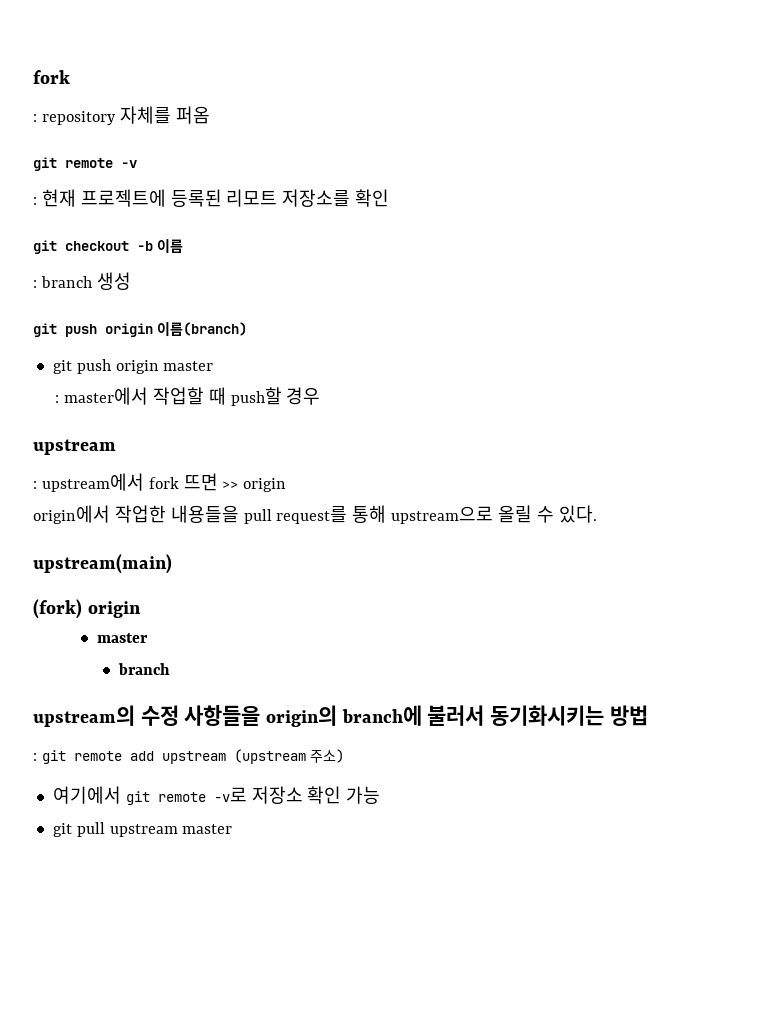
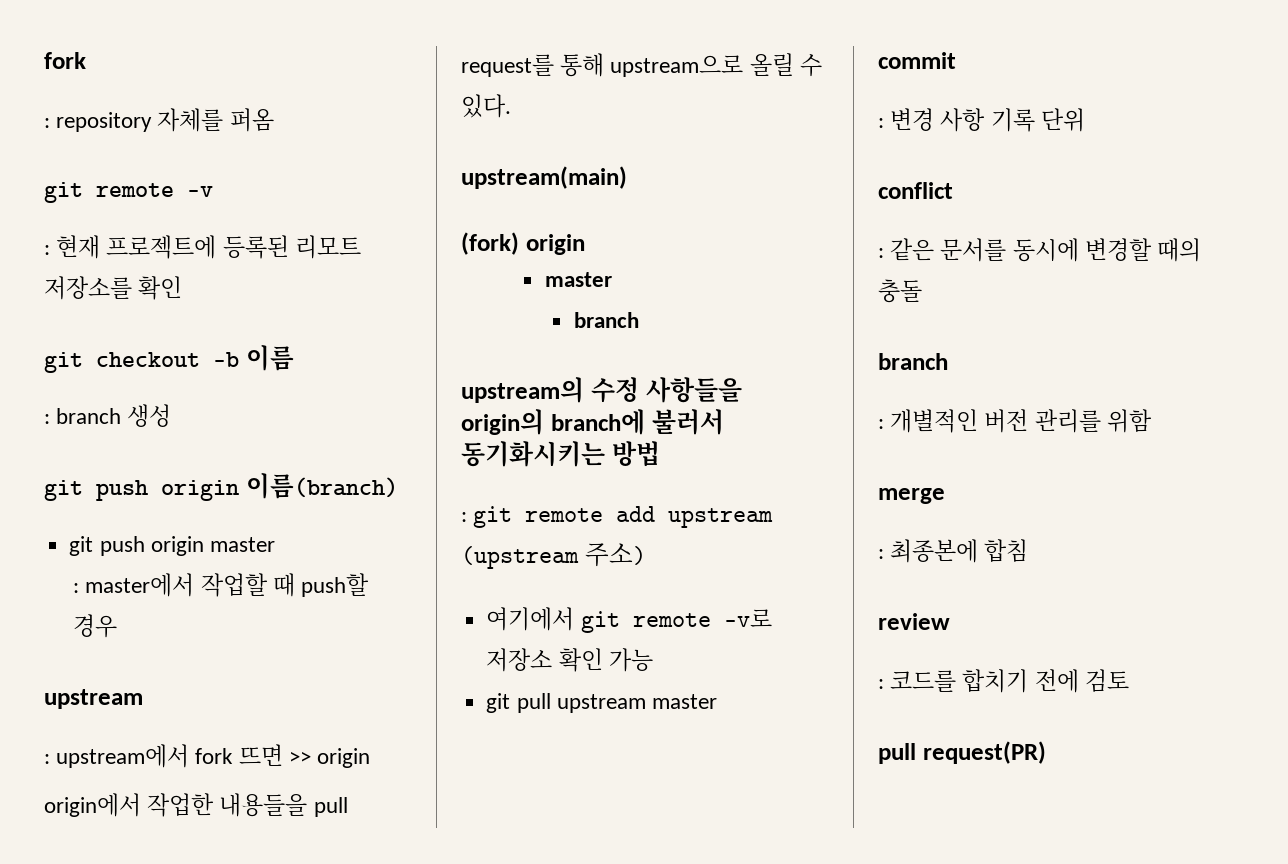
+ commit
+ : 변경 사항 기록 단위
+ conflict
+ : 같은 문서를 동시에 변경할 때의 충돌
+ branch
+ : 개별적인 버전 관리를 위함
+ merge
+ : 최종본에 합침
+ review
+ : 코드를 합치기 전에 검토
+ pull request(PR)

